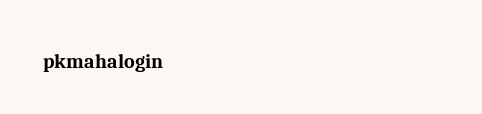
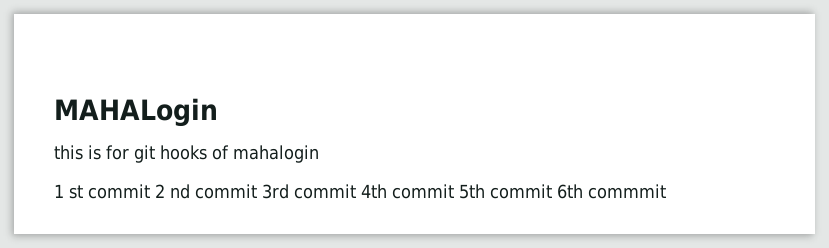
- pkmahalogin
+ MAHALogin
+ this is for git hooks of mahalogin
+ 1 st commit 2 nd commit 3rd commit 4th commit 5th commit 6th commmit

